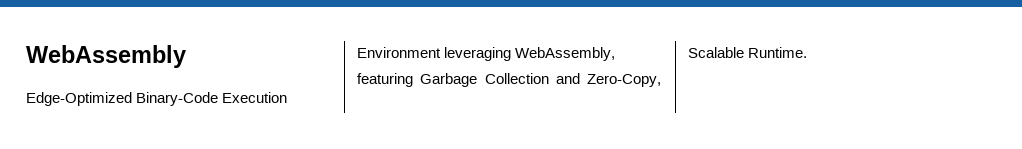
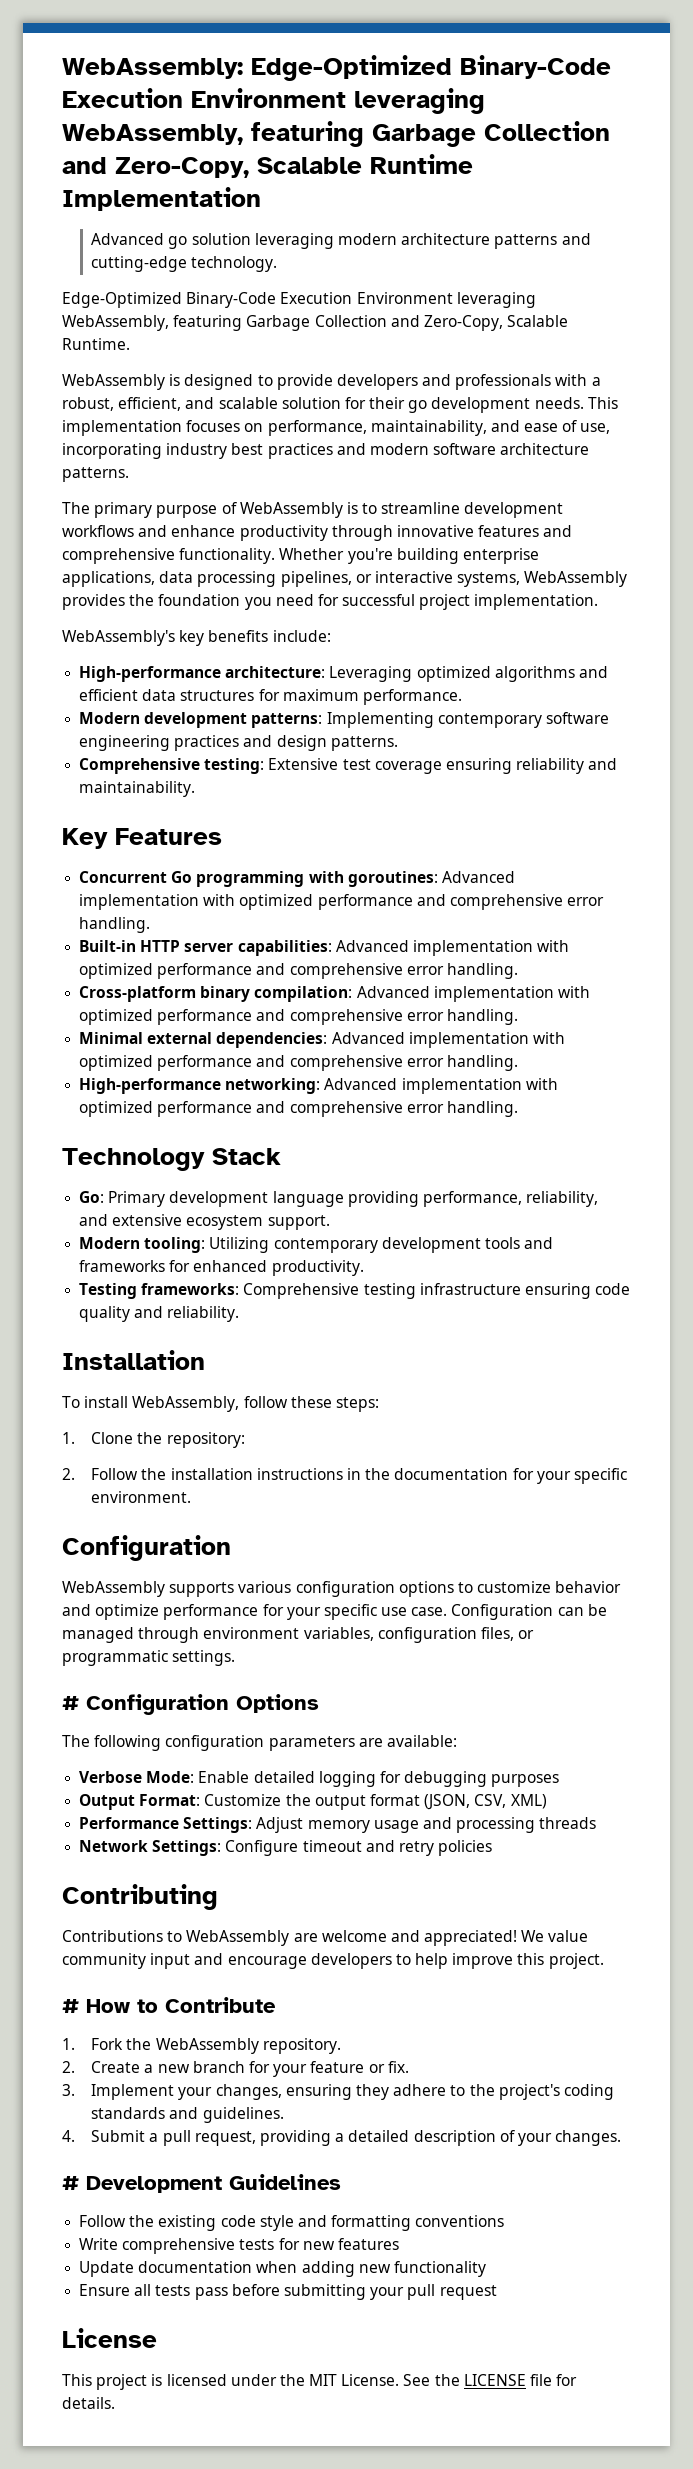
- WebAssembly
+ WebAssembly: Edge-Optimized Binary-Code Execution Environment leveraging WebAssembly, featuring Garbage Collection and Zero-Copy, Scalable Runtime Implementation
+ Advanced go solution leveraging modern architecture patterns and cutting-edge technology.
+ WebAssembly is designed to provide developers and professionals with a robust, efficient, and scalable solution for their go development needs. This implementation focuses on performance, maintainability, and ease of use, incorporating industry best practices and modern software architecture patterns.
+ The primary purpose of WebAssembly is to streamline development workflows and enhance productivity through innovative features and comprehensive functionality. Whether you're building enterprise applications, data processing pipelines, or interactive systems, WebAssembly provides the foundation you need for successful project implementation.
+ WebAssembly's key benefits include:
+ High-performance architecture: Leveraging optimized algorithms and efficient data structures for maximum performance.
+ Modern development patterns: Implementing contemporary software engineering practices and design patterns.
+ Comprehensive testing: Extensive test coverage ensuring reliability and maintainability.
+ Key Features
+ Concurrent Go programming with goroutines: Advanced implementation with optimized performance and comprehensive error handling.
+ Built-in HTTP server capabilities: Advanced implementation with optimized performance and comprehensive error handling.
+ Cross-platform binary compilation: Advanced implementation with optimized performance and comprehensive error handling.
+ Minimal external dependencies: Advanced implementation with optimized performance and comprehensive error handling.
+ High-performance networking: Advanced implementation with optimized performance and comprehensive error handling.
+ Technology Stack
+ Go: Primary development language providing performance, reliability, and extensive ecosystem support.
+ Modern tooling: Utilizing contemporary development tools and frameworks for enhanced productivity.
+ Testing frameworks: Comprehensive testing infrastructure ensuring code quality and reliability.
+ Installation
+ To install WebAssembly, follow these steps:
+ 1. Clone the repository:
+ 2. Follow the installation instructions in the documentation for your specific environment.
+ Configuration
+ WebAssembly supports various configuration options to customize behavior and optimize performance for your specific use case. Configuration can be managed through environment variables, configuration files, or programmatic settings.
+ # Configuration Options
+ The following configuration parameters are available:
+ Verbose Mode: Enable detailed logging for debugging purposes
+ Output Format: Customize the output format (JSON, CSV, XML)
+ Performance Settings: Adjust memory usage and processing threads
+ Network Settings: Configure timeout and retry policies
+ Contributing
+ Contributions to WebAssembly are welcome and appreciated! We value community input and encourage developers to help improve this project.
+ # How to Contribute
+ 1. Fork the WebAssembly repository.
+ 2. Create a new branch for your feature or fix.
+ 3. Implement your changes, ensuring they adhere to the project's coding standards and guidelines.
+ 4. Submit a pull request, providing a detailed description of your changes.
+ # Development Guidelines
+ Follow the existing code style and formatting conventions
+ Write comprehensive tests for new features
+ Update documentation when adding new functionality
+ Ensure all tests pass before submitting your pull request
+ License
+ This project is licensed under the MIT License. See the LICENSE file for details.

